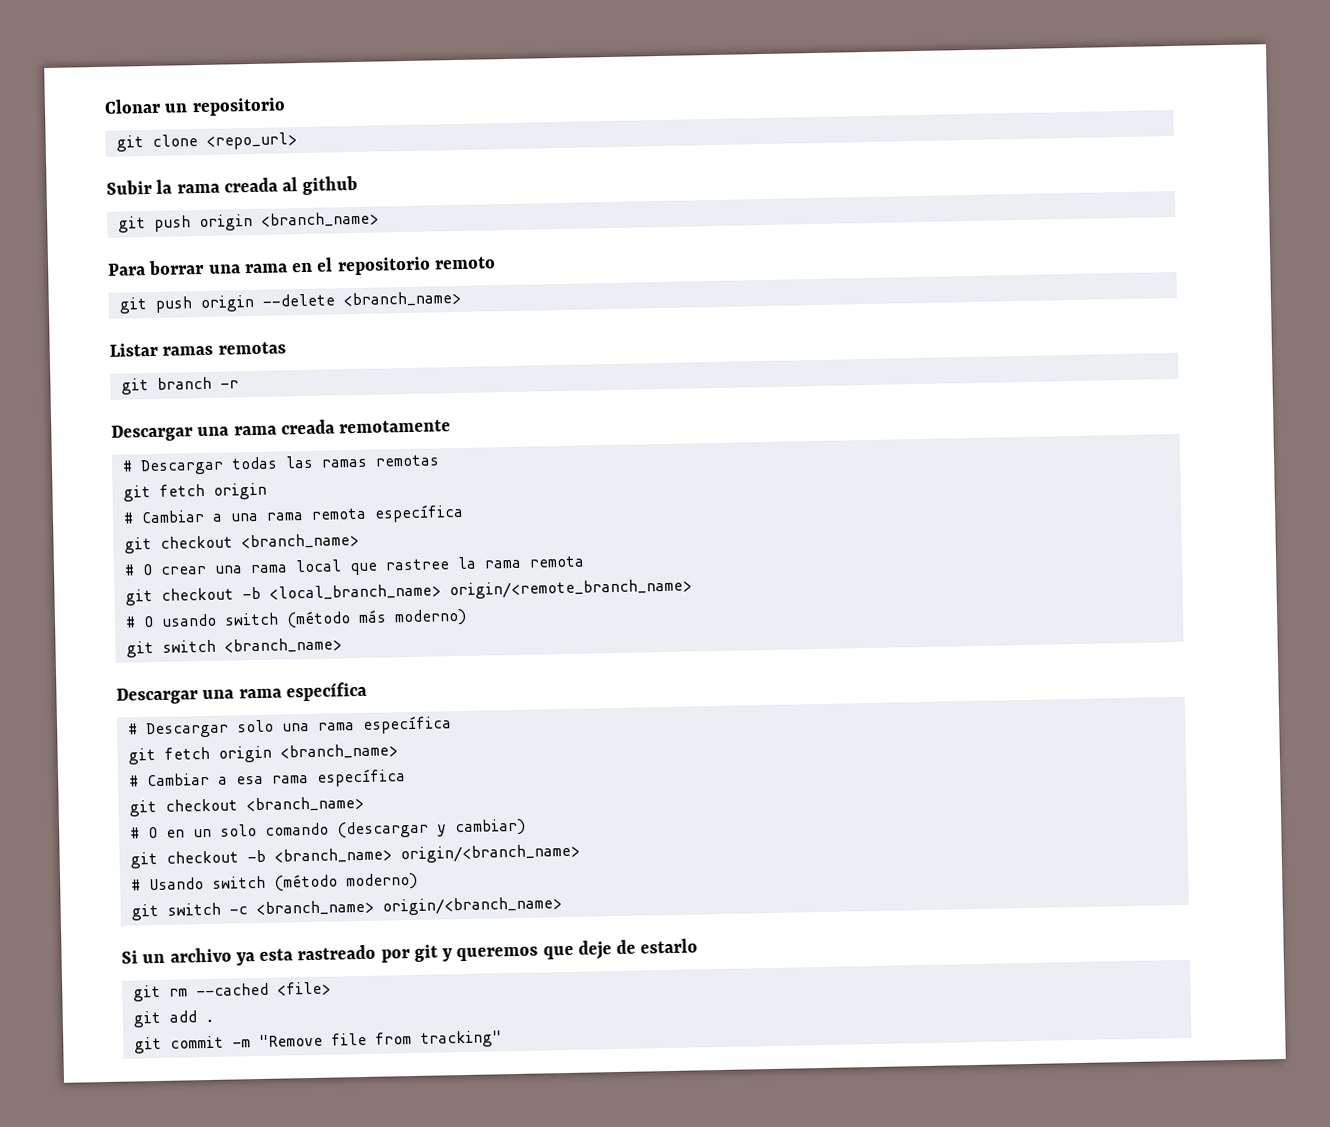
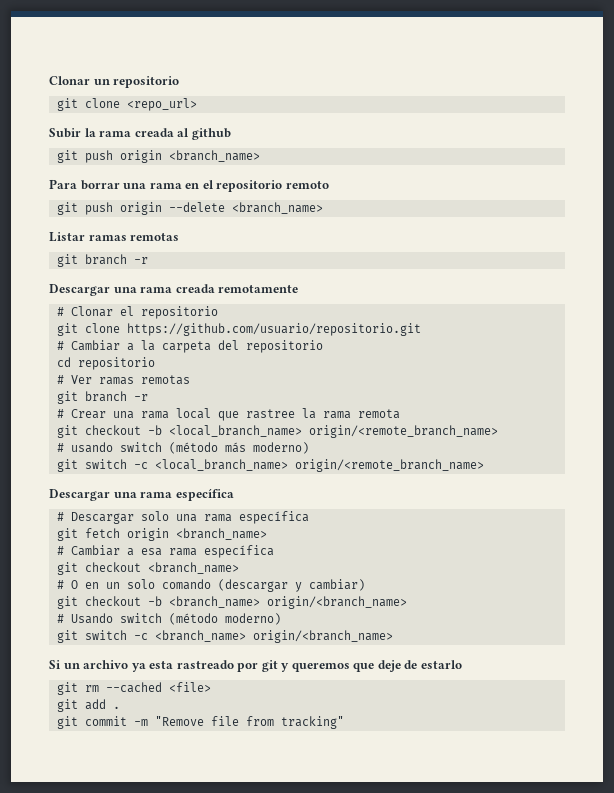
- # Descargar todas las ramas remotas
- git fetch origin
- # Cambiar a una rama remota específica
- git checkout <branch_name>
- # O crear una rama local que rastree la rama remota
+ # Clonar el repositorio
+ git clone https://github.com/usuario/repositorio.git
+ # Cambiar a la carpeta del repositorio
+ cd repositorio
+ # Ver ramas remotas
+ git branch -r
+ # Crear una rama local que rastree la rama remota
- # O usando switch (método más moderno)
+ # usando switch (método más moderno)
- git switch <branch_name>
+ git switch -c <local_branch_name> origin/<remote_branch_name>

